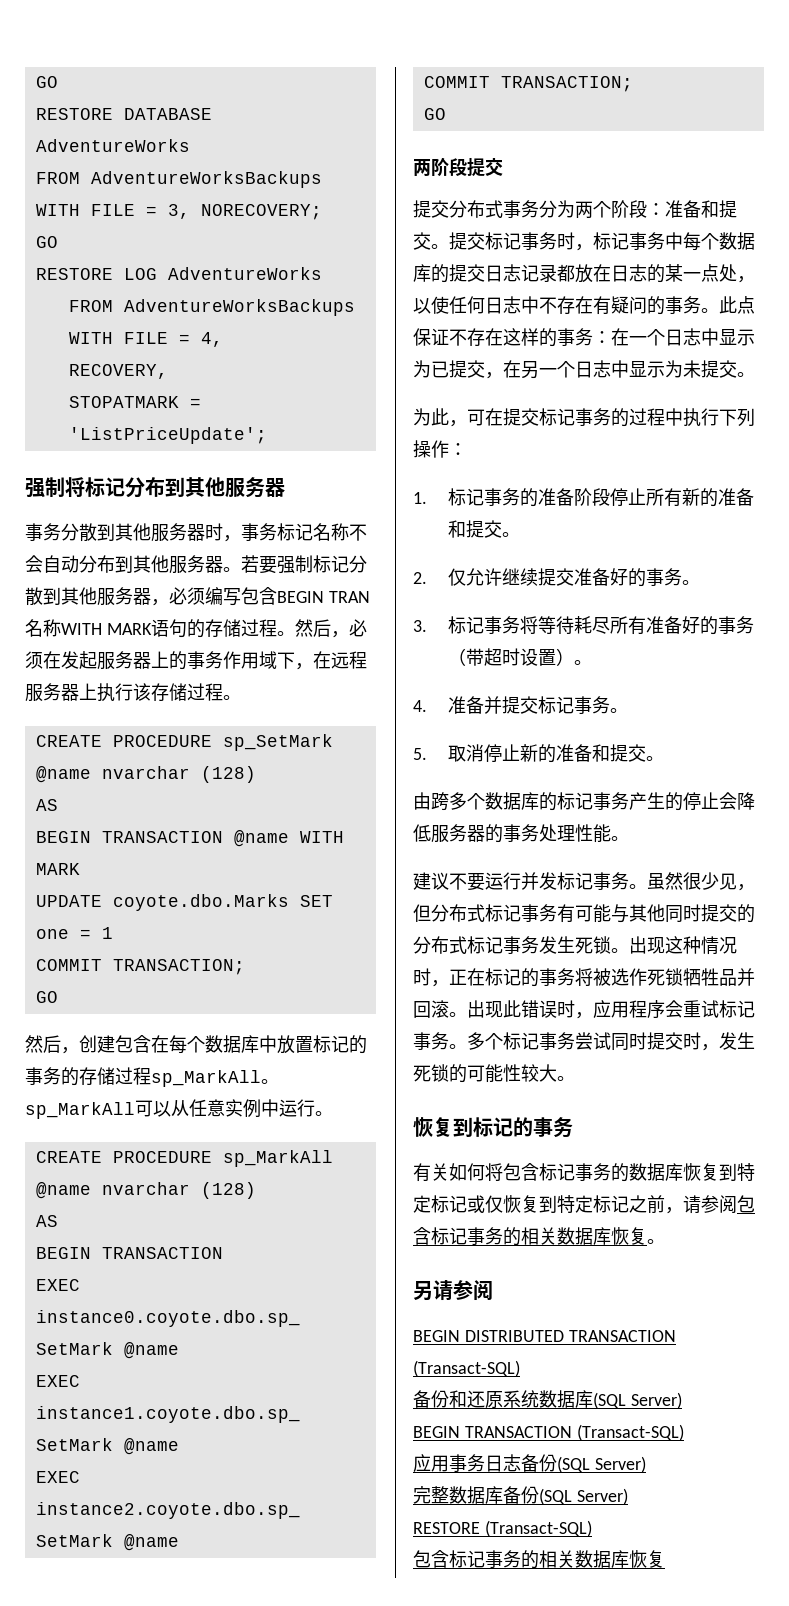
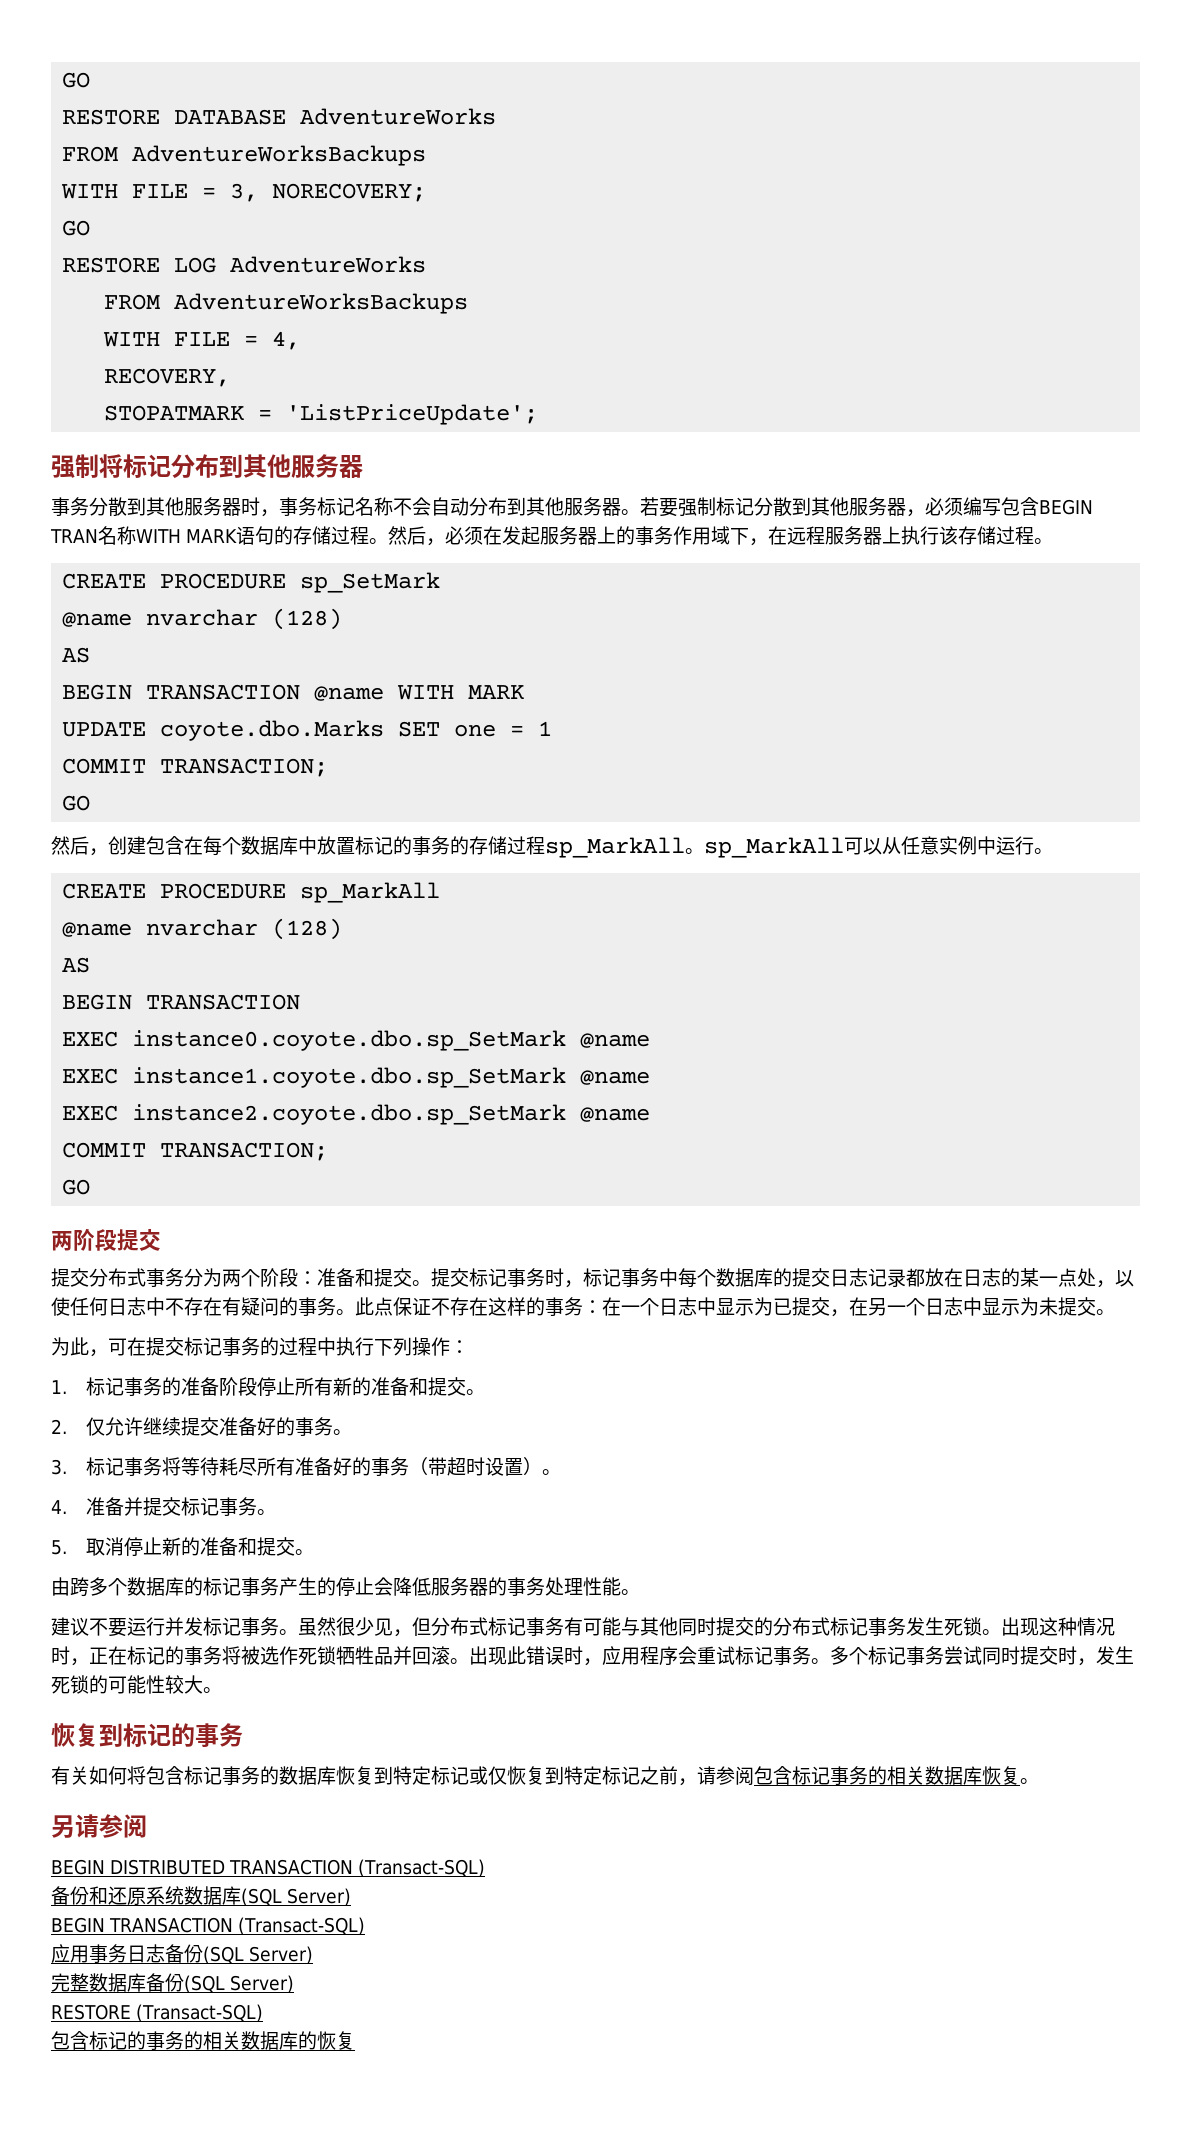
  RESTORE (Transact-SQL)
- 包含标记事务的相关数据库恢复
+ 包含标记的事务的相关数据库的恢复

